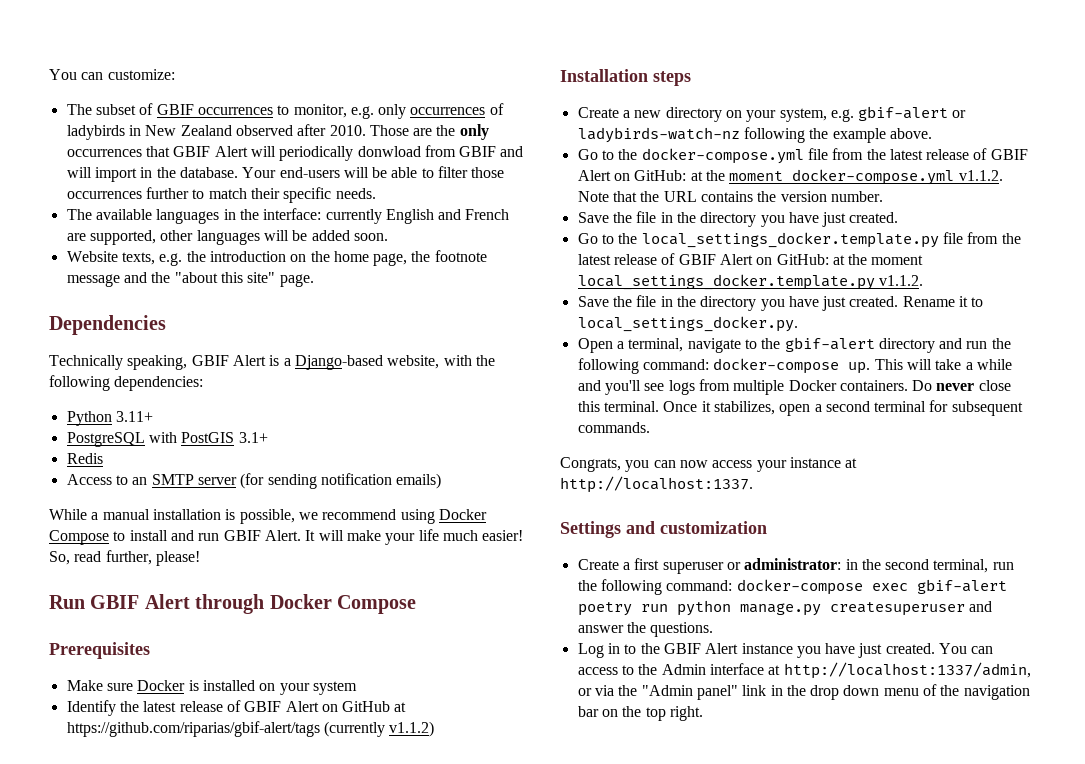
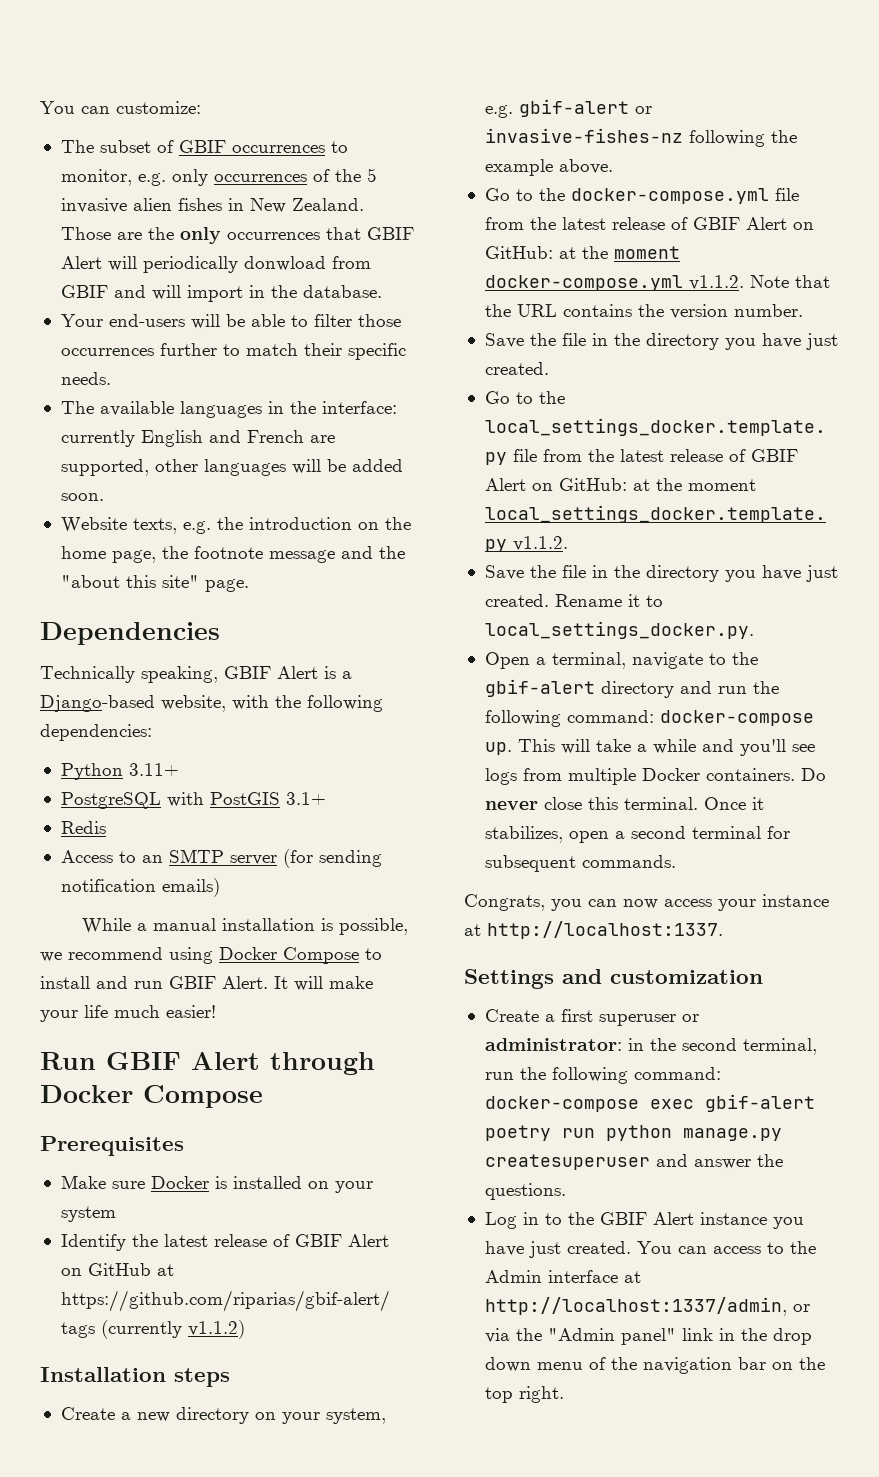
- The subset of GBIF occurrences to monitor, e.g. only occurrences of ladybirds in New Zealand observed after 2010.
+ The subset of GBIF occurrences to monitor, e.g. only occurrences of the 5 invasive alien fishes in New Zealand.
- Those are the only occurrences that GBIF Alert will periodically donwload from GBIF and will import in the database. Your end-users will be able to filter those occurrences further to match their specific needs.
+ Those are the only occurrences that GBIF Alert will periodically donwload from GBIF and will import in the database.
+ Your end-users will be able to filter those occurrences further to match their specific needs.
- So, read further, please!
- Create a new directory on your system, e.g. gbif-alert or ladybirds-watch-nz following the example above.
+ Create a new directory on your system, e.g. gbif-alert or invasive-fishes-nz following the example above.

